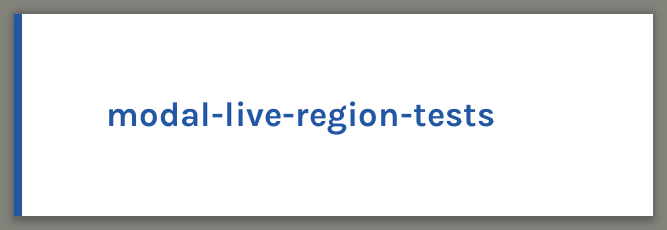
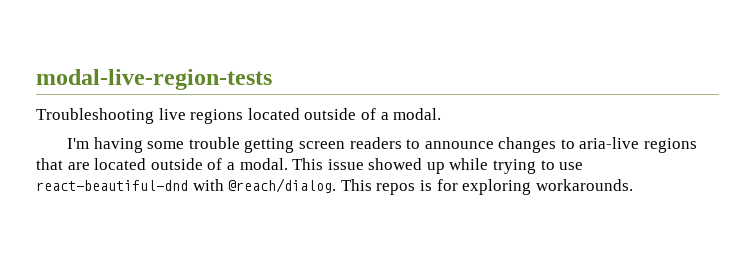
+ Troubleshooting live regions located outside of a modal.
+ I'm having some trouble getting screen readers to announce changes to aria-live regions that are located outside of a modal. This issue showed up while trying to use react-beautiful-dnd with @reach/dialog. This repos is for exploring workarounds.

